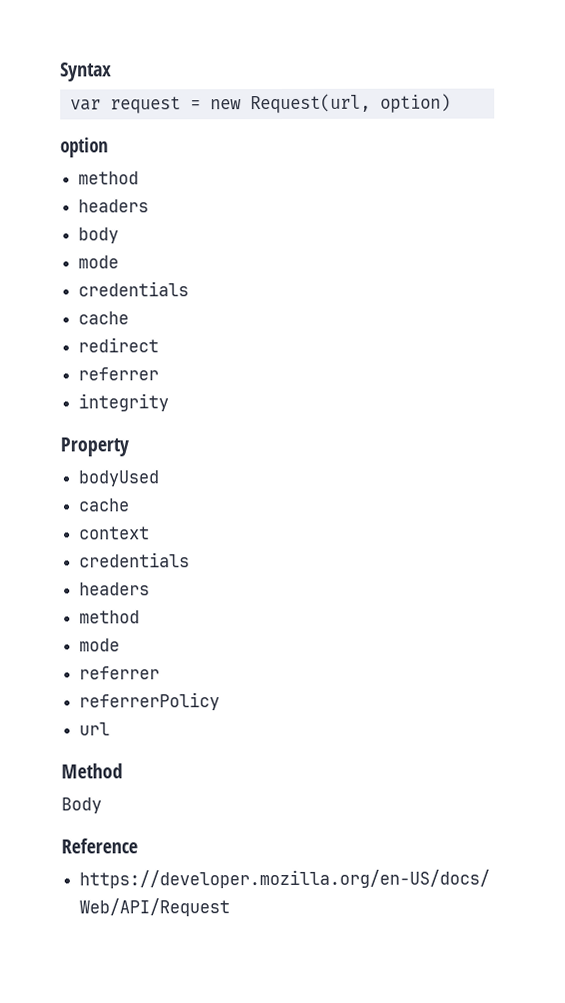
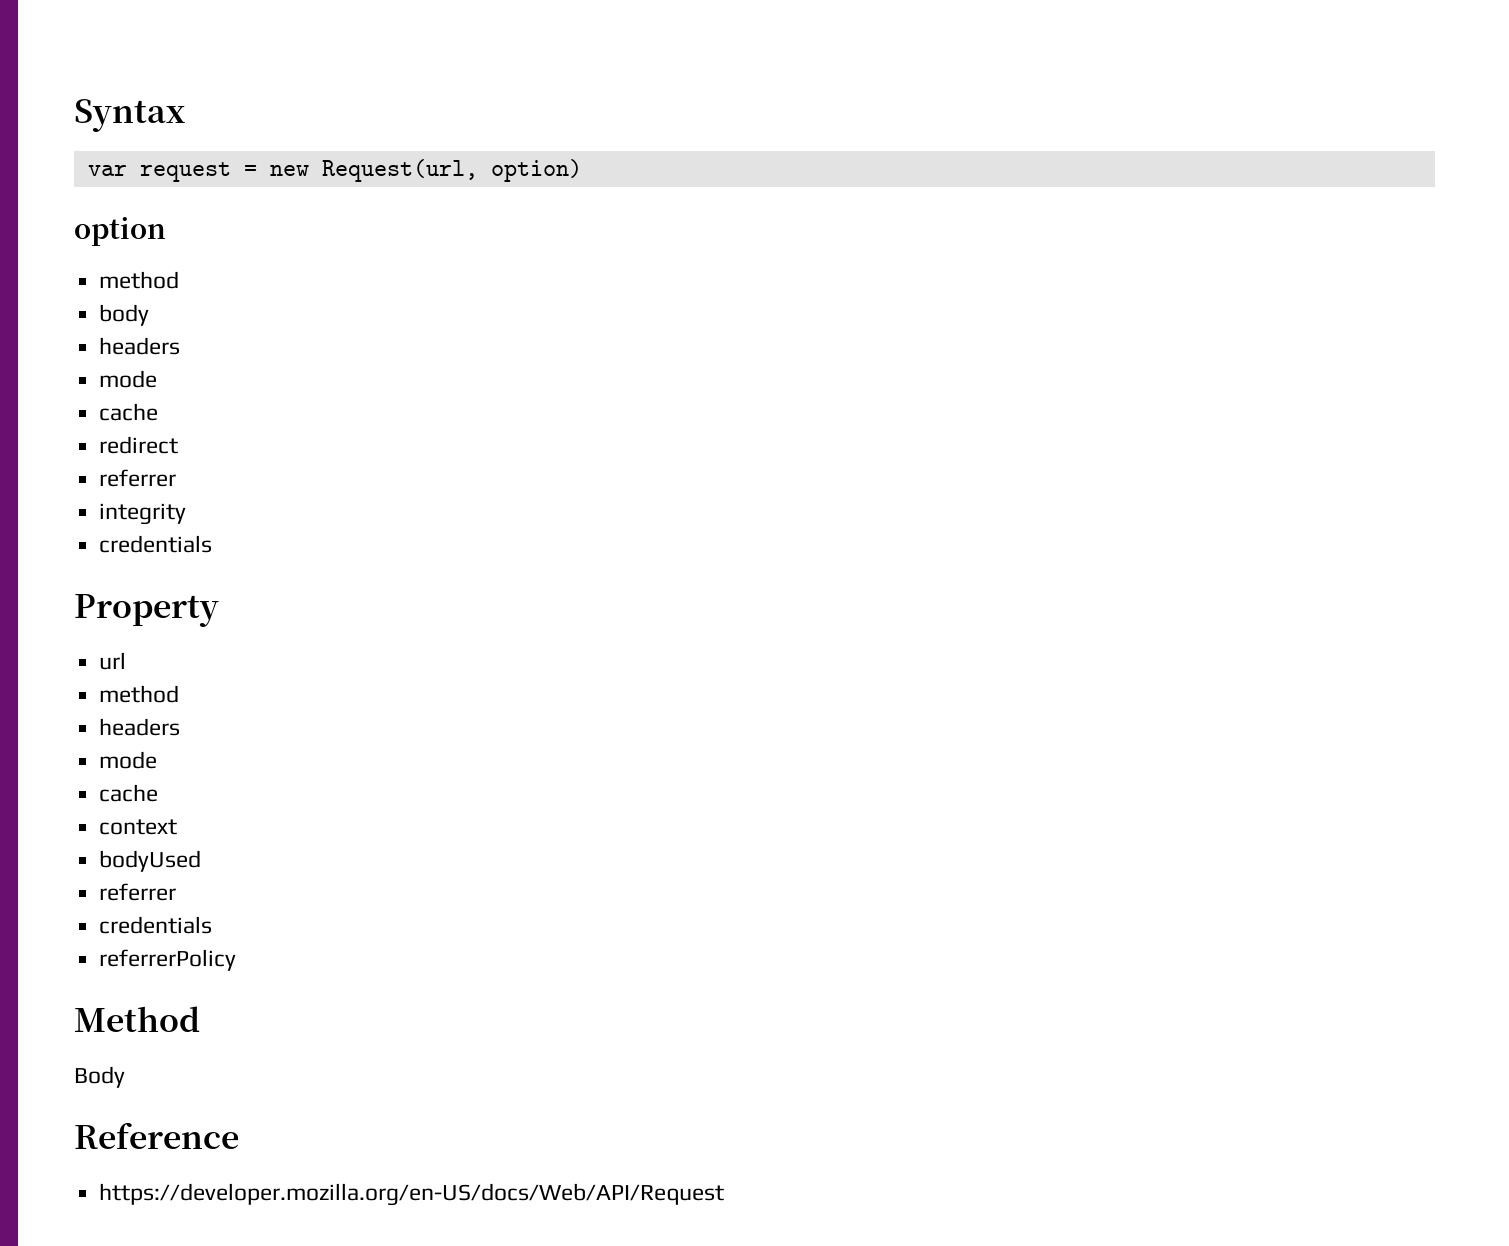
  option
  method
+ body
  headers
- body
  mode
- credentials
  integrity
+ credentials
- bodyUsed
+ url
+ method
+ headers
+ mode
  cache
  context
+ bodyUsed
+ referrer
  credentials
- headers
- method
- mode
- referrer
- url

